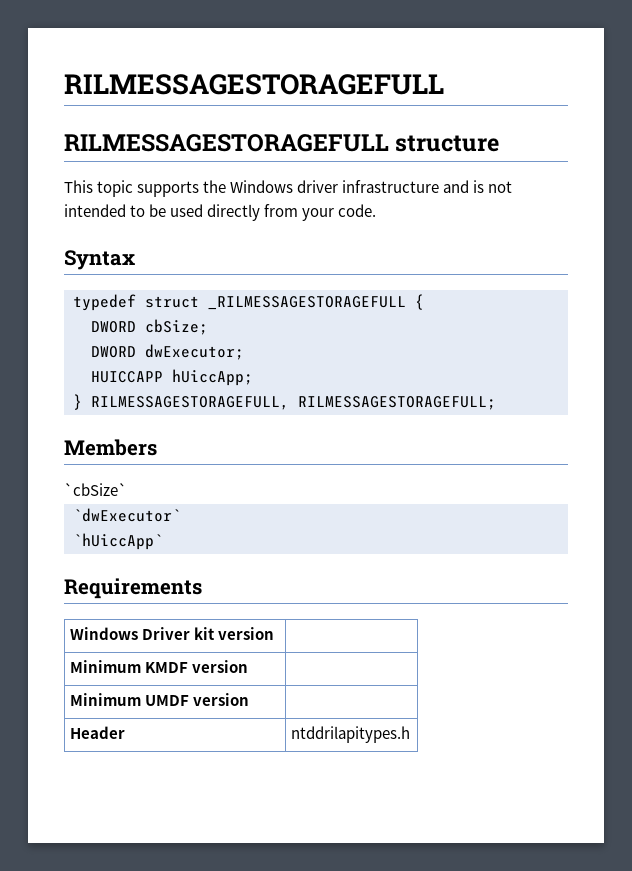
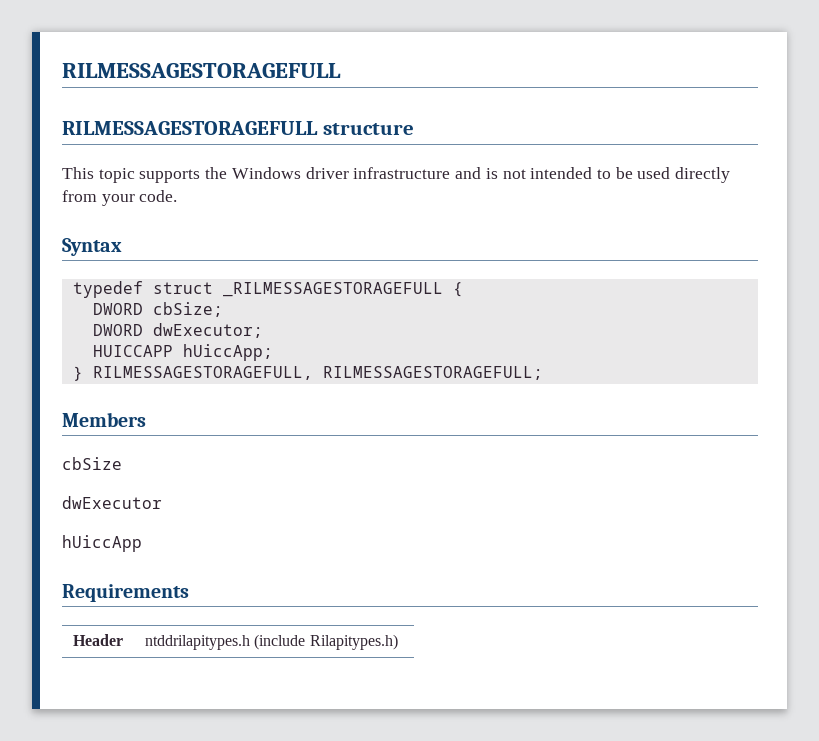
- `cbSize`
- `dwExecutor`
- `hUiccApp`
+ cbSize
+ dwExecutor
+ hUiccApp
  Requirements
- Windows Driver kit version |
- Minimum KMDF version |
- Minimum UMDF version |
- Header | ntddrilapitypes.h
+ Header | ntddrilapitypes.h (include Rilapitypes.h)

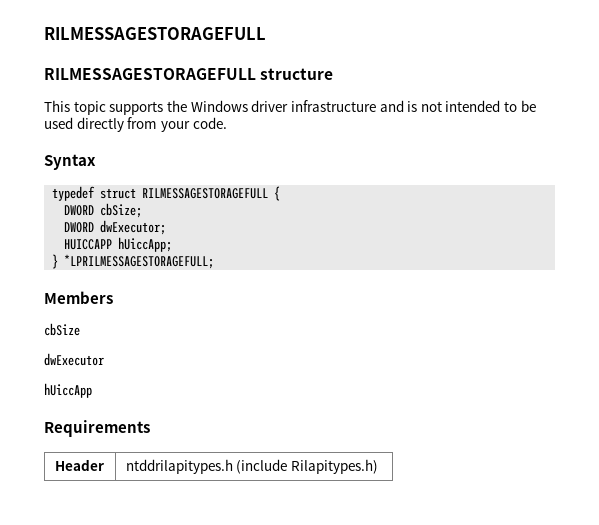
- typedef struct _RILMESSAGESTORAGEFULL {
+ typedef struct RILMESSAGESTORAGEFULL {
- } RILMESSAGESTORAGEFULL, RILMESSAGESTORAGEFULL;
+ } *LPRILMESSAGESTORAGEFULL;

